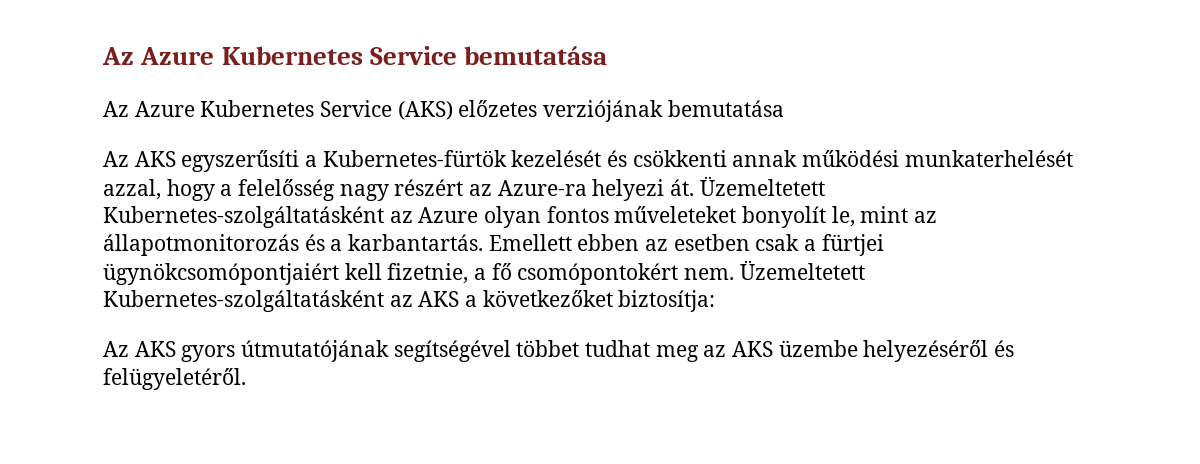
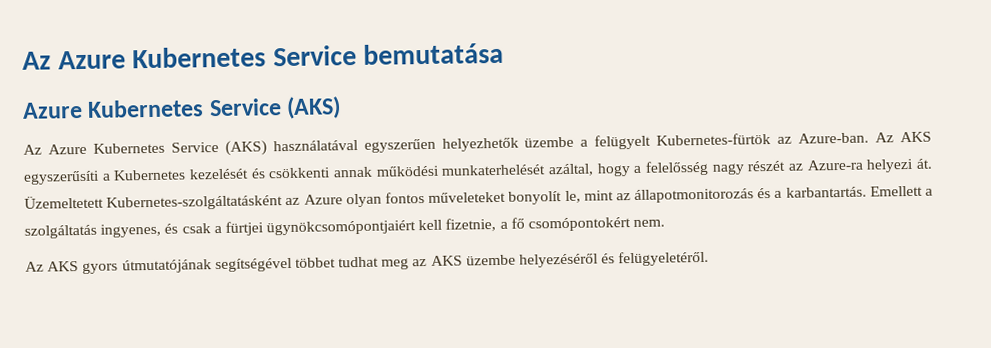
  Az Azure Kubernetes Service bemutatása
+ Azure Kubernetes Service (AKS)
- Az Azure Kubernetes Service (AKS) előzetes verziójának bemutatása
- Az AKS egyszerűsíti a Kubernetes-fürtök kezelését és csökkenti annak működési munkaterhelését azzal, hogy a felelősség nagy részért az Azure-ra helyezi át.
+ Az Azure Kubernetes Service (AKS) használatával egyszerűen helyezhetők üzembe a felügyelt Kubernetes-fürtök az Azure-ban. Az AKS egyszerűsíti a Kubernetes kezelését és csökkenti annak működési munkaterhelését azáltal, hogy a felelősség nagy részét az Azure-ra helyezi át.
- Emellett ebben az esetben csak a fürtjei ügynökcsomópontjaiért kell fizetnie, a fő csomópontokért nem. Üzemeltetett Kubernetes-szolgáltatásként az AKS a következőket biztosítja:
+ Emellett a szolgáltatás ingyenes, és csak a fürtjei ügynökcsomópontjaiért kell fizetnie, a fő csomópontokért nem.

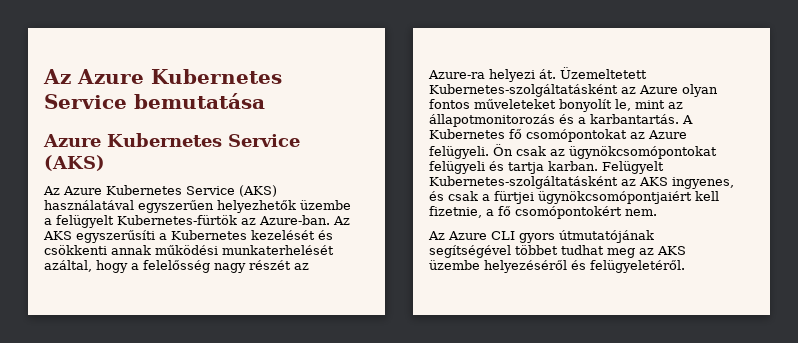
- Emellett a szolgáltatás ingyenes, és csak a fürtjei ügynökcsomópontjaiért kell fizetnie, a fő csomópontokért nem.
+ A Kubernetes fő csomópontokat az Azure felügyeli. Ön csak az ügynökcsomópontokat felügyeli és tartja karban. Felügyelt Kubernetes-szolgáltatásként az AKS ingyenes, és csak a fürtjei ügynökcsomópontjaiért kell fizetnie, a fő csomópontokért nem.
- Az AKS gyors útmutatójának segítségével többet tudhat meg az AKS üzembe helyezéséről és felügyeletéről.
+ Az Azure CLI gyors útmutatójának segítségével többet tudhat meg az AKS üzembe helyezéséről és felügyeletéről.

